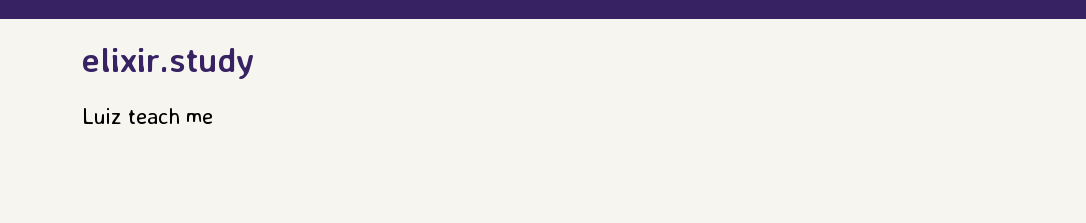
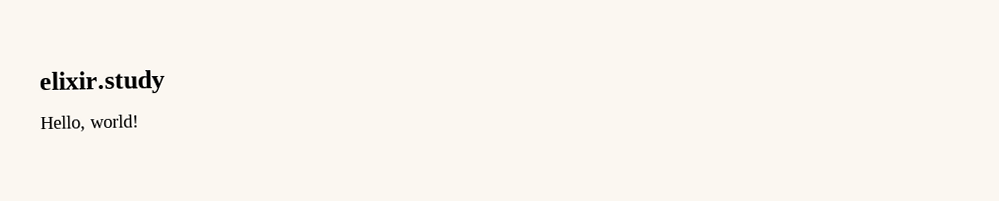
- Luiz teach me
+ Hello, world!

